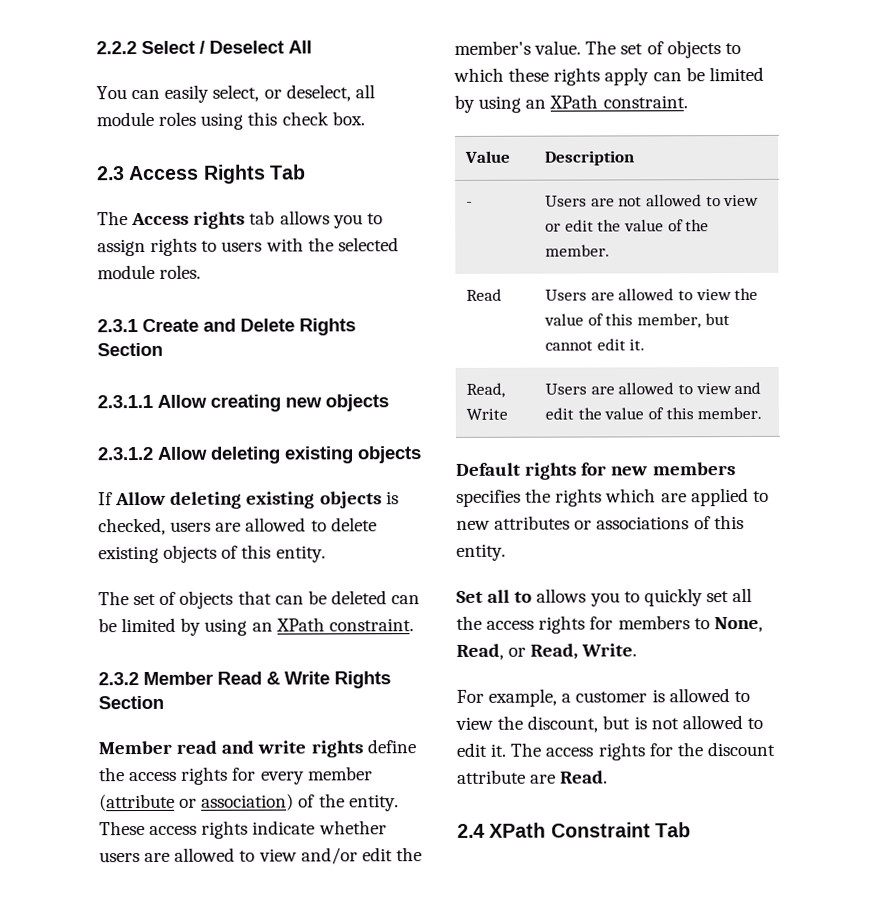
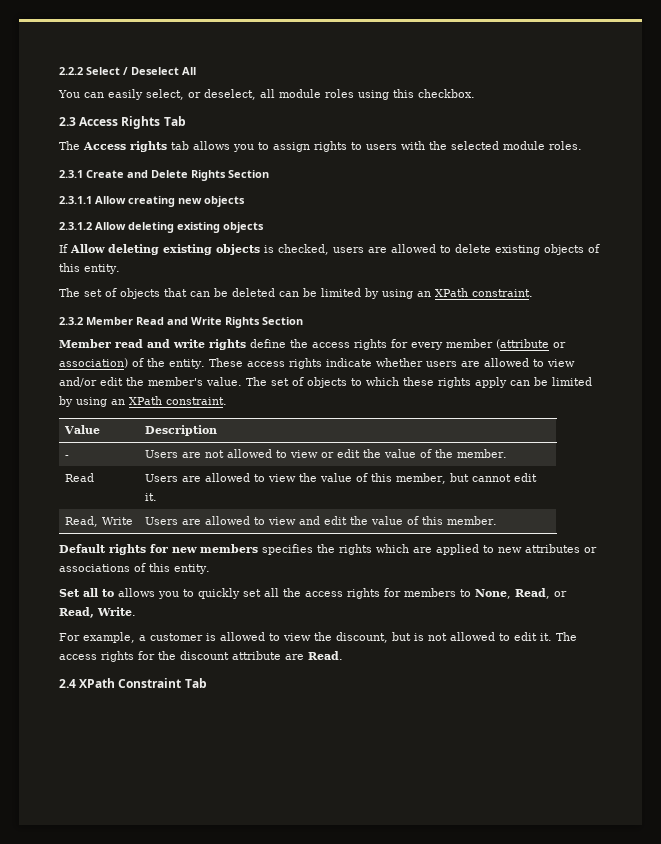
- You can easily select, or deselect, all module roles using this check box.
+ You can easily select, or deselect, all module roles using this checkbox.
- 2.3.2 Member Read & Write Rights Section
+ 2.3.2 Member Read and Write Rights Section

